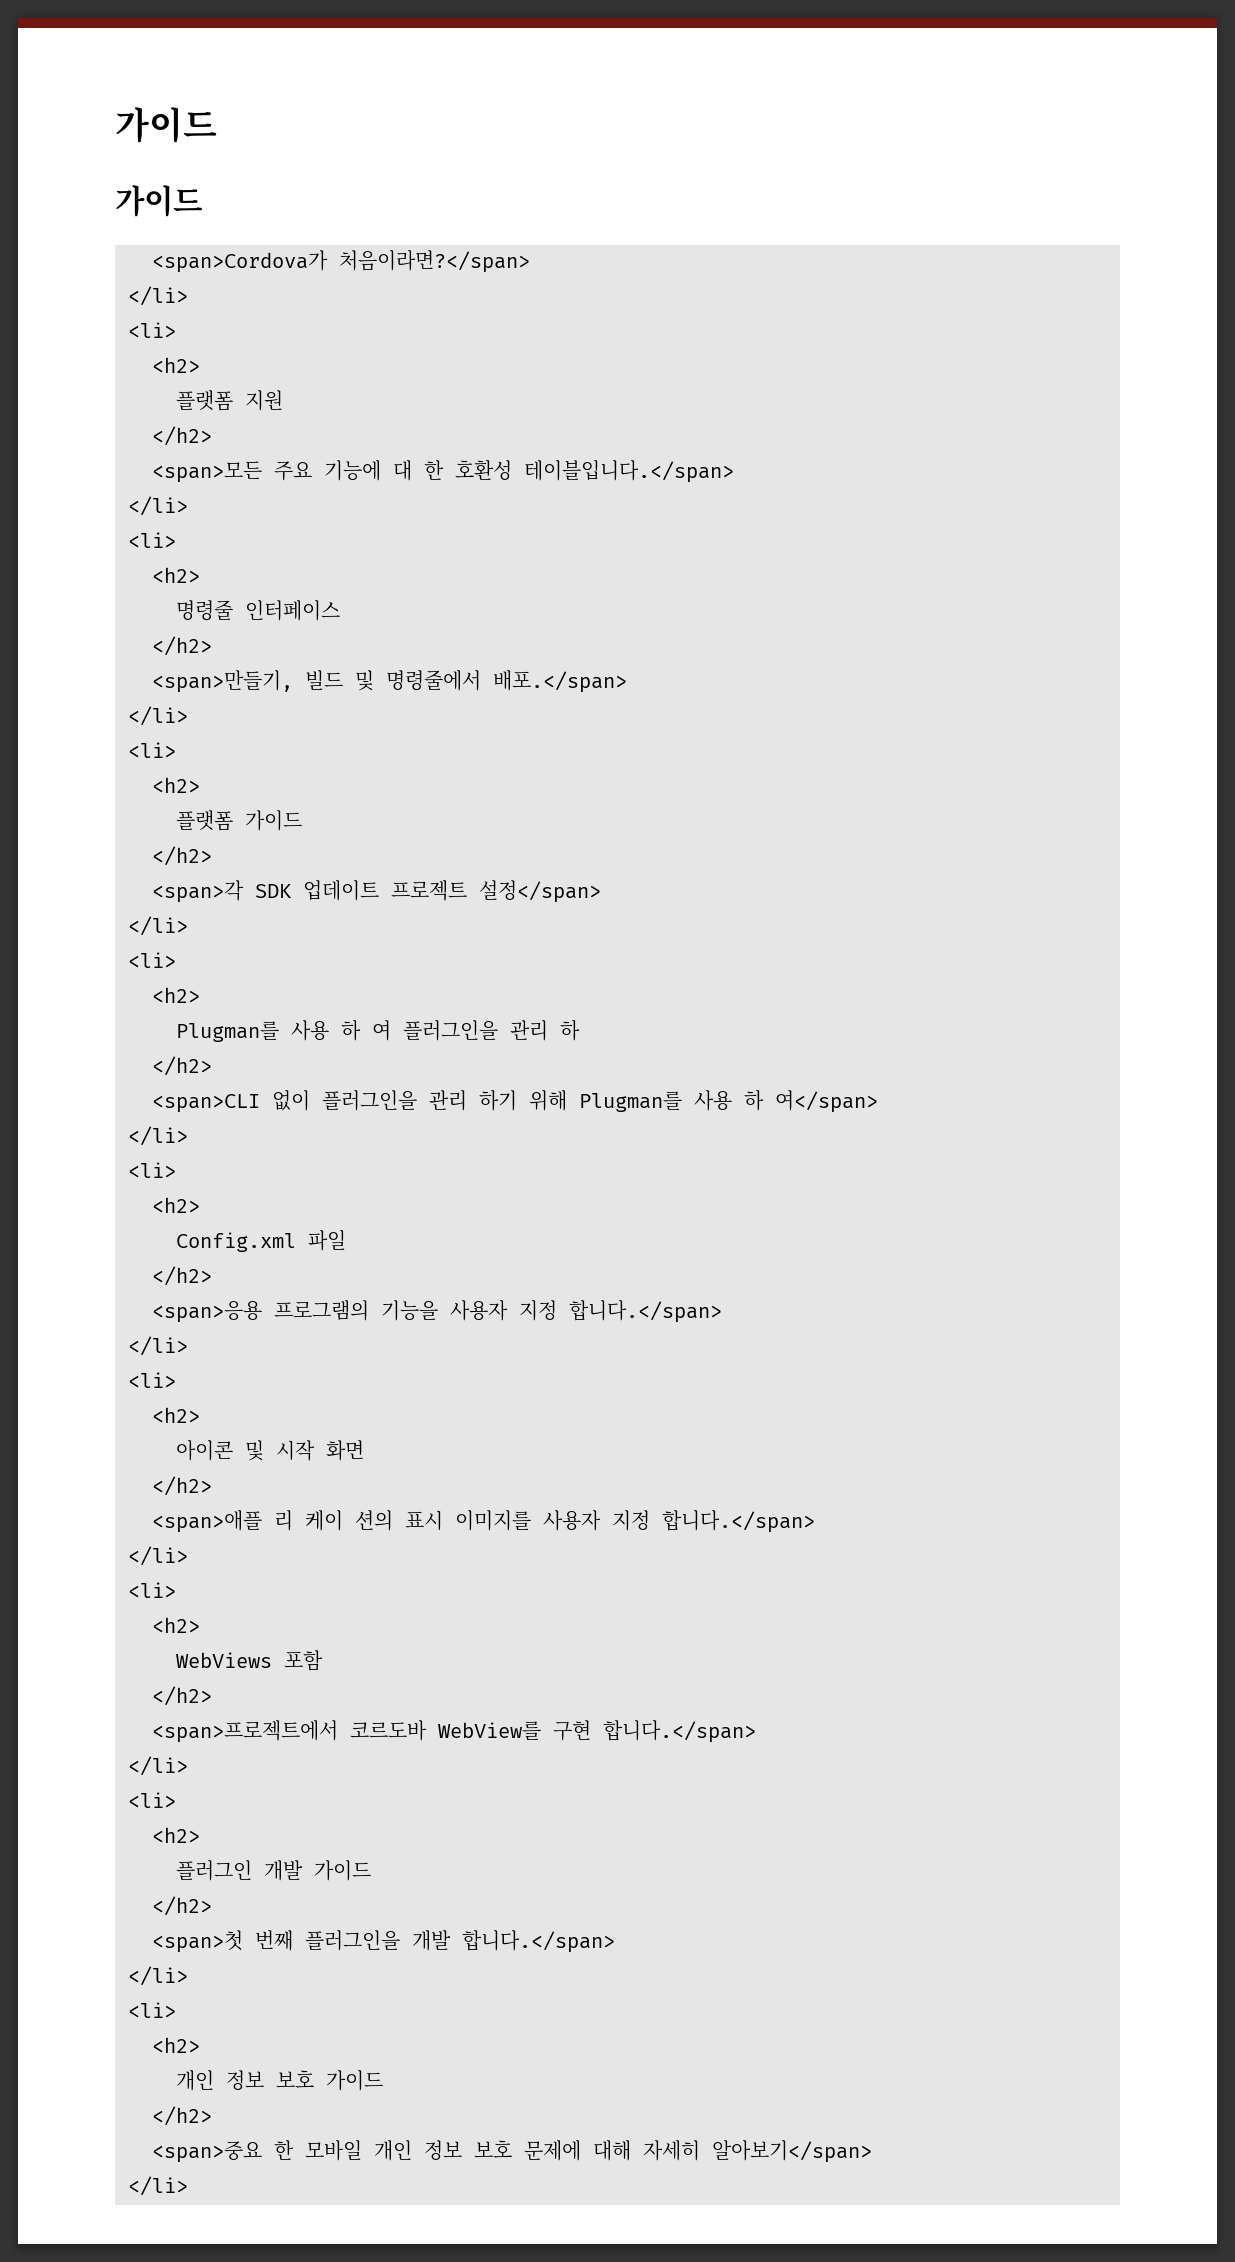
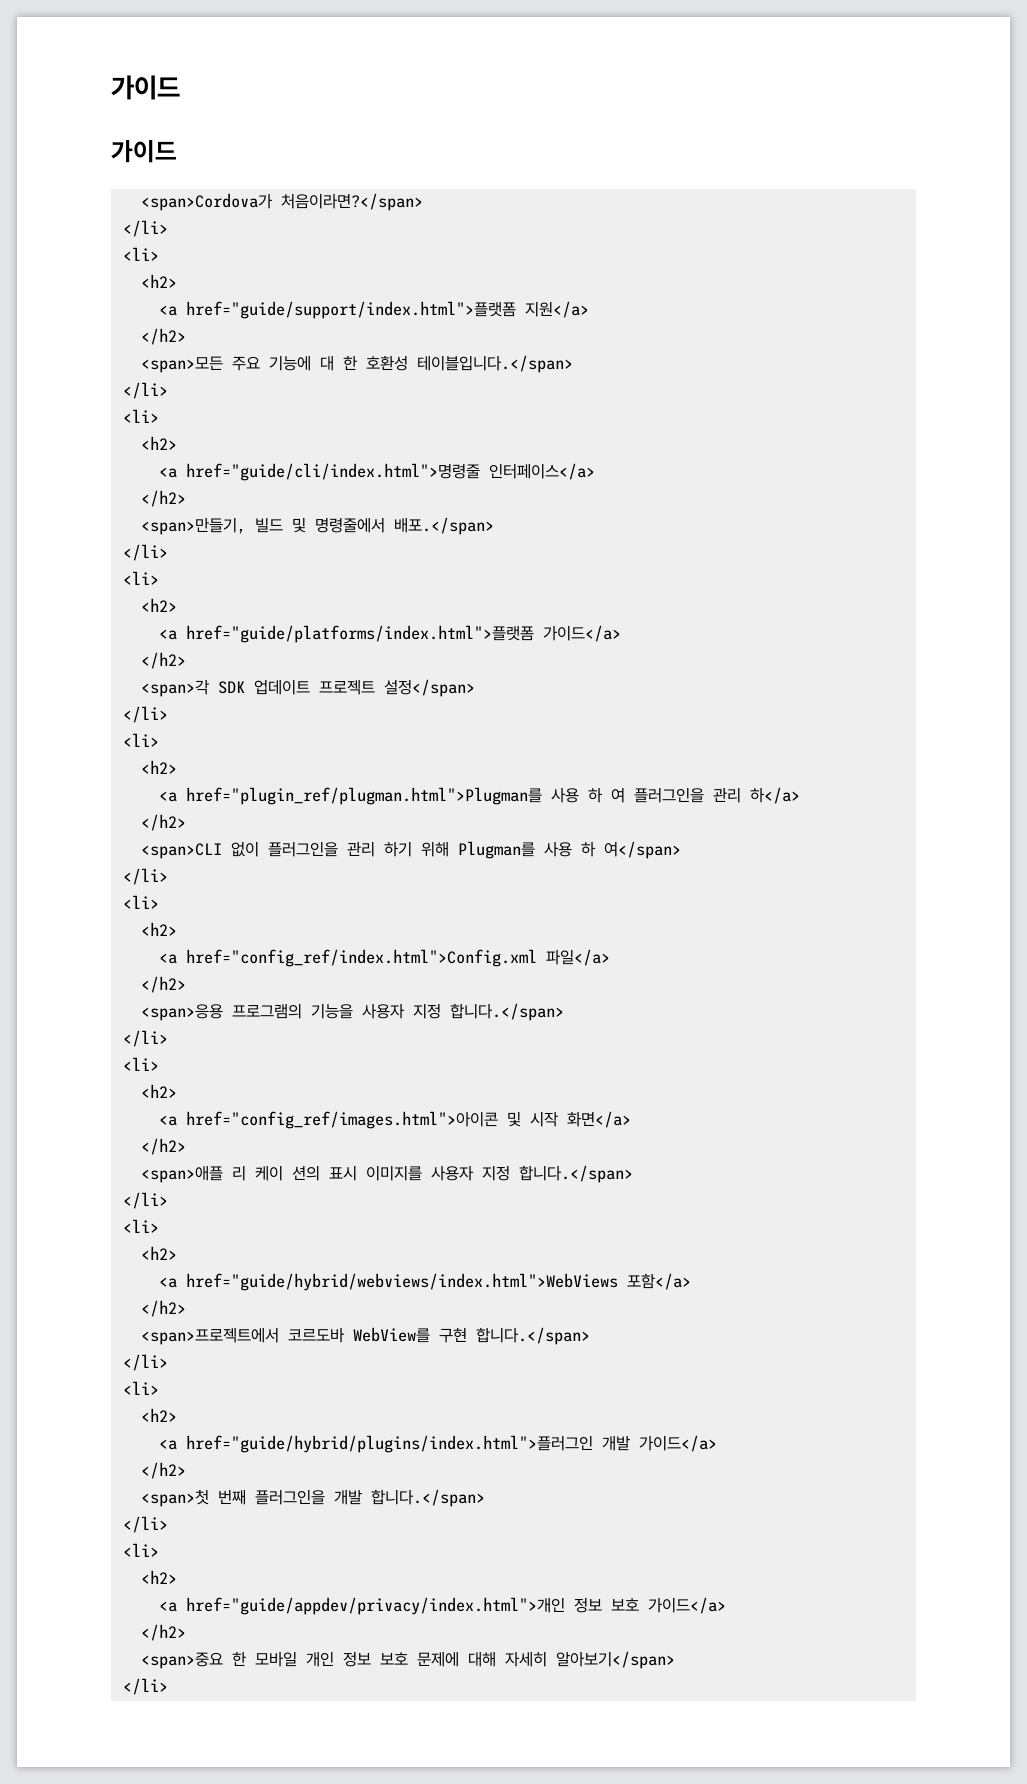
- 플랫폼 지원
+ <a href="guide/support/index.html">플랫폼 지원</a>
- 명령줄 인터페이스
+ <a href="guide/cli/index.html">명령줄 인터페이스</a>
- 플랫폼 가이드
+ <a href="guide/platforms/index.html">플랫폼 가이드</a>
- Plugman를 사용 하 여 플러그인을 관리 하
+ <a href="plugin_ref/plugman.html">Plugman를 사용 하 여 플러그인을 관리 하</a>
- Config.xml 파일
+ <a href="config_ref/index.html">Config.xml 파일</a>
- 아이콘 및 시작 화면
+ <a href="config_ref/images.html">아이콘 및 시작 화면</a>
- WebViews 포함
+ <a href="guide/hybrid/webviews/index.html">WebViews 포함</a>
- 플러그인 개발 가이드
+ <a href="guide/hybrid/plugins/index.html">플러그인 개발 가이드</a>
- 개인 정보 보호 가이드
+ <a href="guide/appdev/privacy/index.html">개인 정보 보호 가이드</a>

